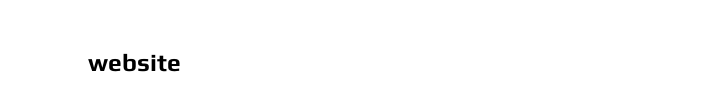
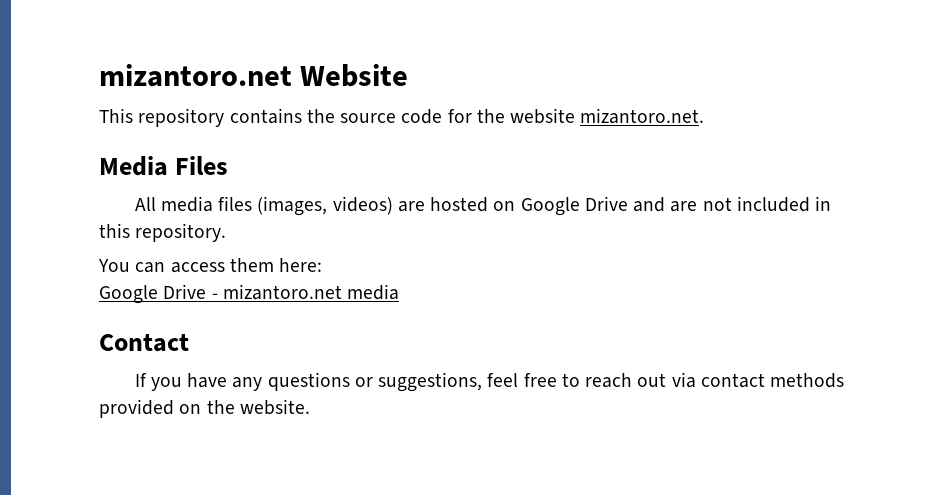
- website
+ mizantoro.net Website
+ This repository contains the source code for the website mizantoro.net.
+ Media Files
+ All media files (images, videos) are hosted on Google Drive and are not included in this repository.
+ You can access them here:
+ Google Drive - mizantoro.net media
+ Contact
+ If you have any questions or suggestions, feel free to reach out via contact methods provided on the website.

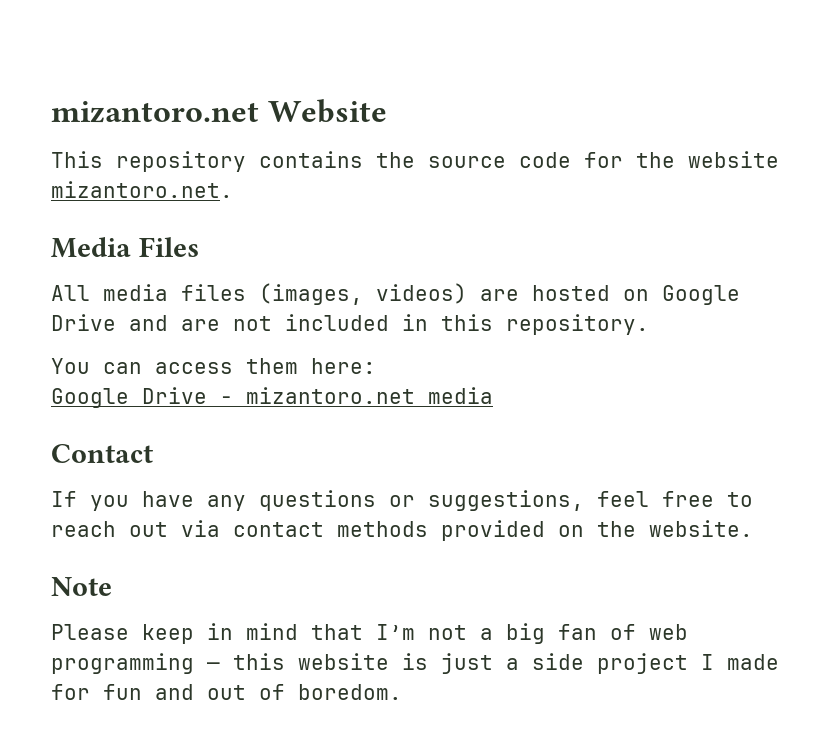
+ Note
+ Please keep in mind that I’m not a big fan of web programming — this website is just a side project I made for fun and out of boredom.

